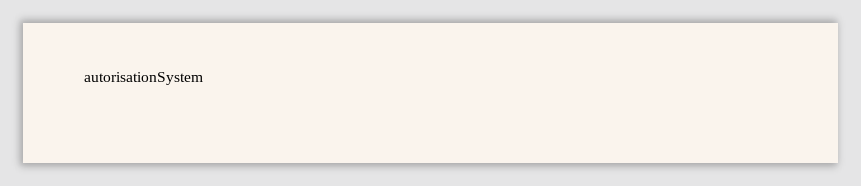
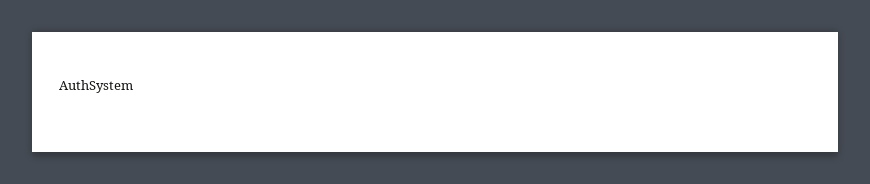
- autorisationSystem
+ AuthSystem

